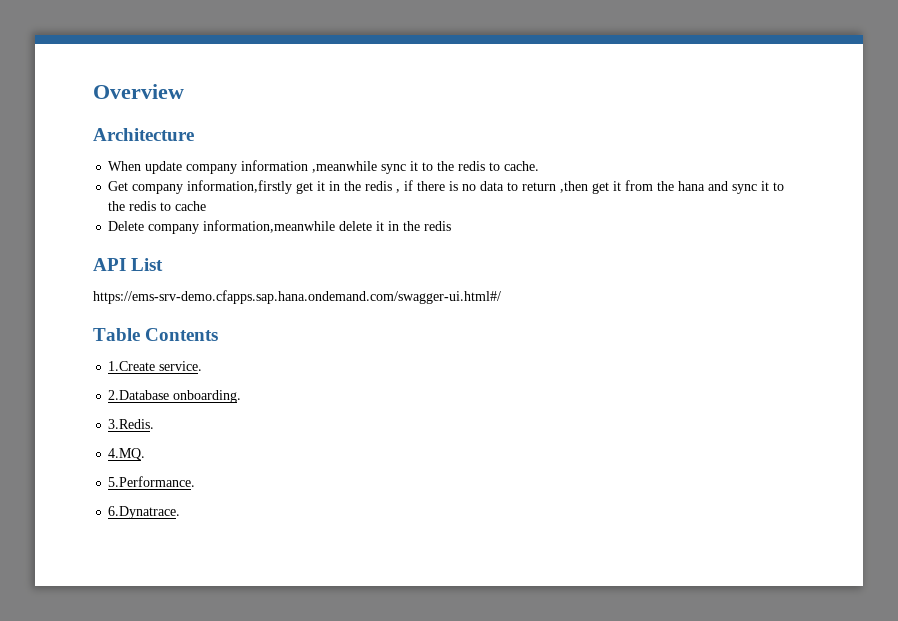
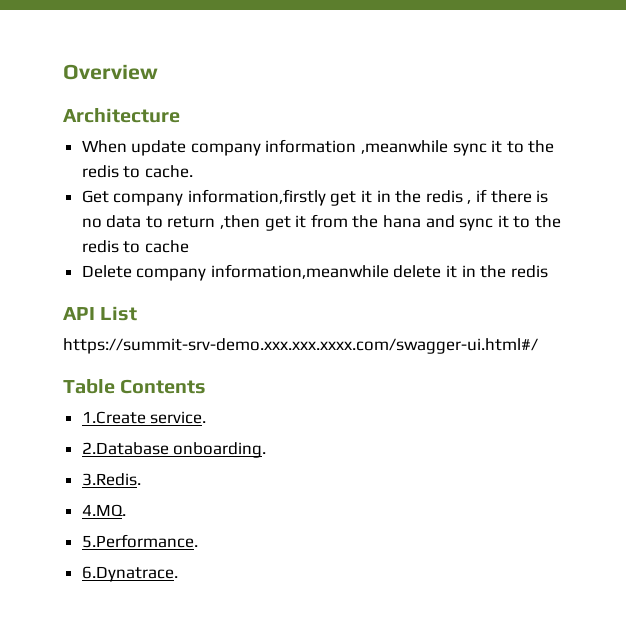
- https://ems-srv-demo.cfapps.sap.hana.ondemand.com/swagger-ui.html#/
+ https://summit-srv-demo.xxx.xxx.xxxx.com/swagger-ui.html#/

